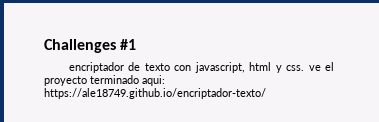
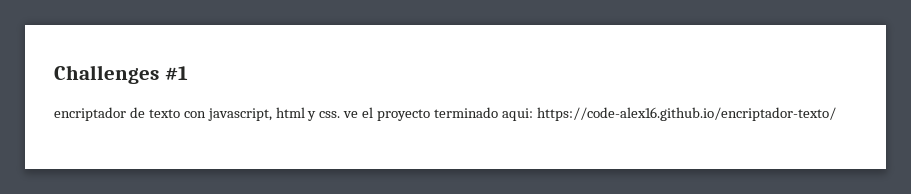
- encriptador de texto con javascript, html y css. ve el proyecto terminado aqui: https://ale18749.github.io/encriptador-texto/
+ encriptador de texto con javascript, html y css. ve el proyecto terminado aqui: https://code-alex16.github.io/encriptador-texto/

